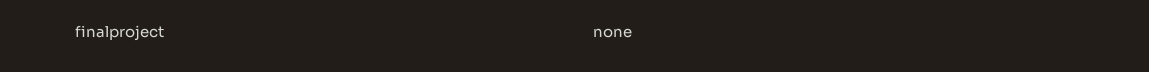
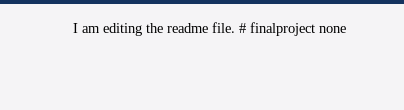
- finalproject
- none
+ I am editing the readme file. # finalproject none

